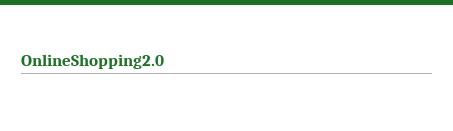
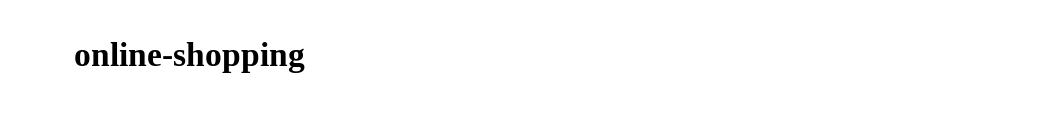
- OnlineShopping2.0
+ online-shopping

